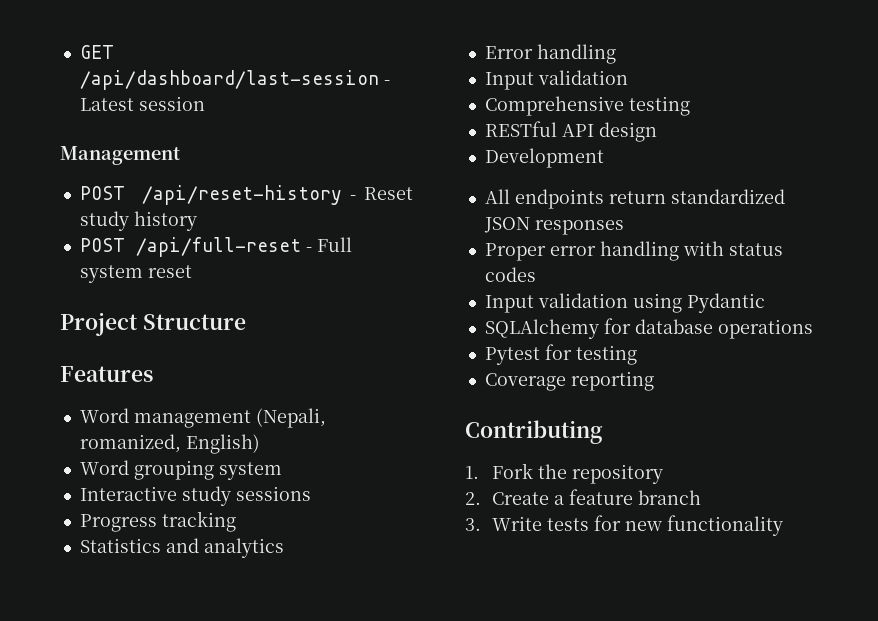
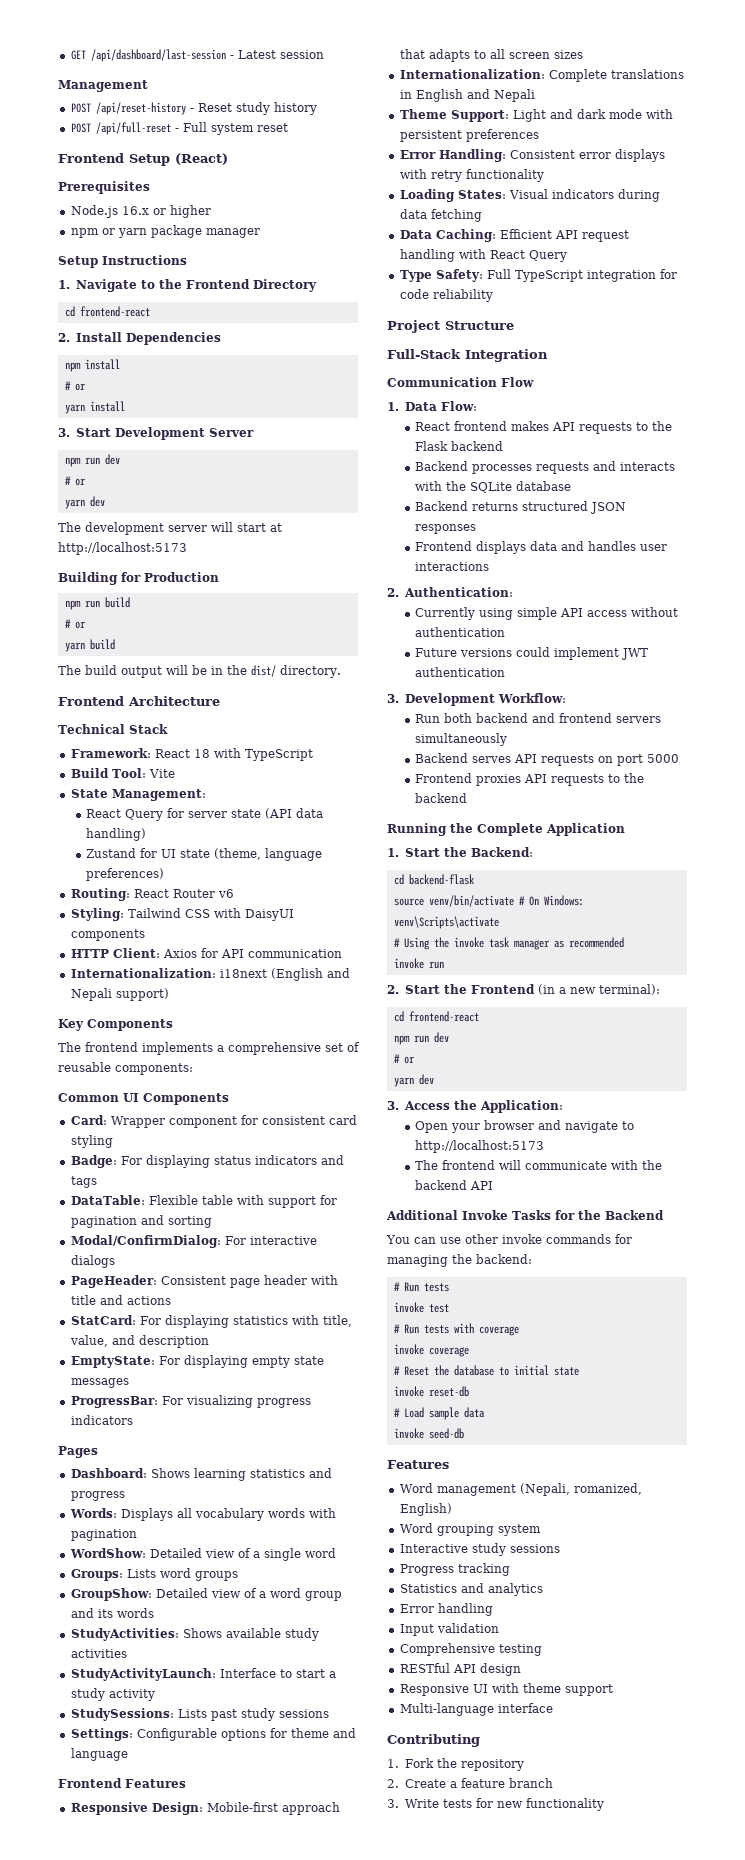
+ Frontend Setup (React)
+ Prerequisites
+ Node.js 16.x or higher
+ npm or yarn package manager
+ Setup Instructions
+ 1. Navigate to the Frontend Directory
+ cd frontend-react
+ 2. Install Dependencies
+ npm install
+ # or
+ yarn install
+ 3. Start Development Server
+ npm run dev
+ # or
+ yarn dev
+ The development server will start at http://localhost:5173
+ Building for Production
+ npm run build
+ # or
+ yarn build
+ The build output will be in the dist/ directory.
+ Frontend Architecture
+ Technical Stack
+ Framework: React 18 with TypeScript
+ Build Tool: Vite
+ State Management:
+ React Query for server state (API data handling)
+ Zustand for UI state (theme, language preferences)
+ Routing: React Router v6
+ Styling: Tailwind CSS with DaisyUI components
+ HTTP Client: Axios for API communication
+ Internationalization: i18next (English and Nepali support)
+ Key Components
+ The frontend implements a comprehensive set of reusable components:
+ Common UI Components
+ Card: Wrapper component for consistent card styling
+ Badge: For displaying status indicators and tags
+ DataTable: Flexible table with support for pagination and sorting
+ Modal/ConfirmDialog: For interactive dialogs
+ PageHeader: Consistent page header with title and actions
+ StatCard: For displaying statistics with title, value, and description
+ EmptyState: For displaying empty state messages
+ ProgressBar: For visualizing progress indicators
+ Pages
+ Dashboard: Shows learning statistics and progress
+ Words: Displays all vocabulary words with pagination
+ WordShow: Detailed view of a single word
+ Groups: Lists word groups
+ GroupShow: Detailed view of a word group and its words
+ StudyActivities: Shows available study activities
+ StudyActivityLaunch: Interface to start a study activity
+ StudySessions: Lists past study sessions
+ Settings: Configurable options for theme and language
+ Frontend Features
+ Responsive Design: Mobile-first approach that adapts to all screen sizes
+ Internationalization: Complete translations in English and Nepali
+ Theme Support: Light and dark mode with persistent preferences
+ Error Handling: Consistent error displays with retry functionality
+ Loading States: Visual indicators during data fetching
+ Data Caching: Efficient API request handling with React Query
+ Type Safety: Full TypeScript integration for code reliability
  Project Structure
+ Full-Stack Integration
+ Communication Flow
+ 1. Data Flow:
+ React frontend makes API requests to the Flask backend
+ Backend processes requests and interacts with the SQLite database
+ Backend returns structured JSON responses
+ Frontend displays data and handles user interactions
+ 2. Authentication:
+ Currently using simple API access without authentication
+ Future versions could implement JWT authentication
+ 3. Development Workflow:
+ Run both backend and frontend servers simultaneously
+ Backend serves API requests on port 5000
+ Frontend proxies API requests to the backend
+ Running the Complete Application
+ 1. Start the Backend:
+ cd backend-flask
+ source venv/bin/activate # On Windows: venv\Scripts\activate
+ # Using the invoke task manager as recommended
+ invoke run
+ 2. Start the Frontend (in a new terminal):
+ cd frontend-react
+ npm run dev
+ # or
+ yarn dev
+ 3. Access the Application:
+ Open your browser and navigate to http://localhost:5173
+ The frontend will communicate with the backend API
+ Additional Invoke Tasks for the Backend
+ You can use other invoke commands for managing the backend:
+ # Run tests
+ invoke test
+ # Run tests with coverage
+ invoke coverage
+ # Reset the database to initial state
+ invoke reset-db
+ # Load sample data
+ invoke seed-db
- Development
- All endpoints return standardized JSON responses
- Proper error handling with status codes
- Input validation using Pydantic
- SQLAlchemy for database operations
- Pytest for testing
- Coverage reporting
+ Responsive UI with theme support
+ Multi-language interface

